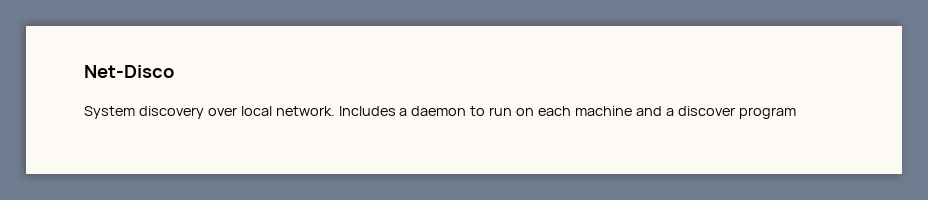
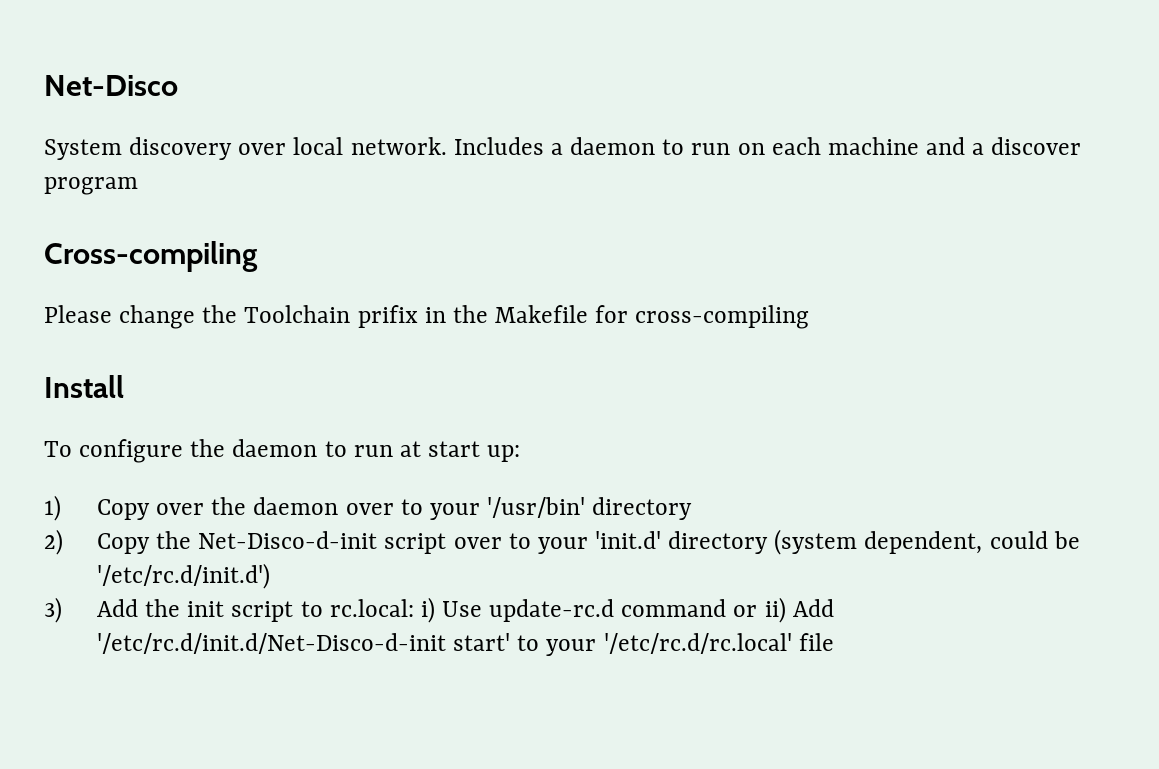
+ Cross-compiling
+ Please change the Toolchain prifix in the Makefile for cross-compiling
+ Install
+ To configure the daemon to run at start up:
+ 1) Copy over the daemon over to your '/usr/bin' directory
+ 2) Copy the Net-Disco-d-init script over to your 'init.d' directory (system dependent, could be '/etc/rc.d/init.d')
+ 3) Add the init script to rc.local: i) Use update-rc.d command or ii) Add '/etc/rc.d/init.d/Net-Disco-d-init start' to your '/etc/rc.d/rc.local' file

